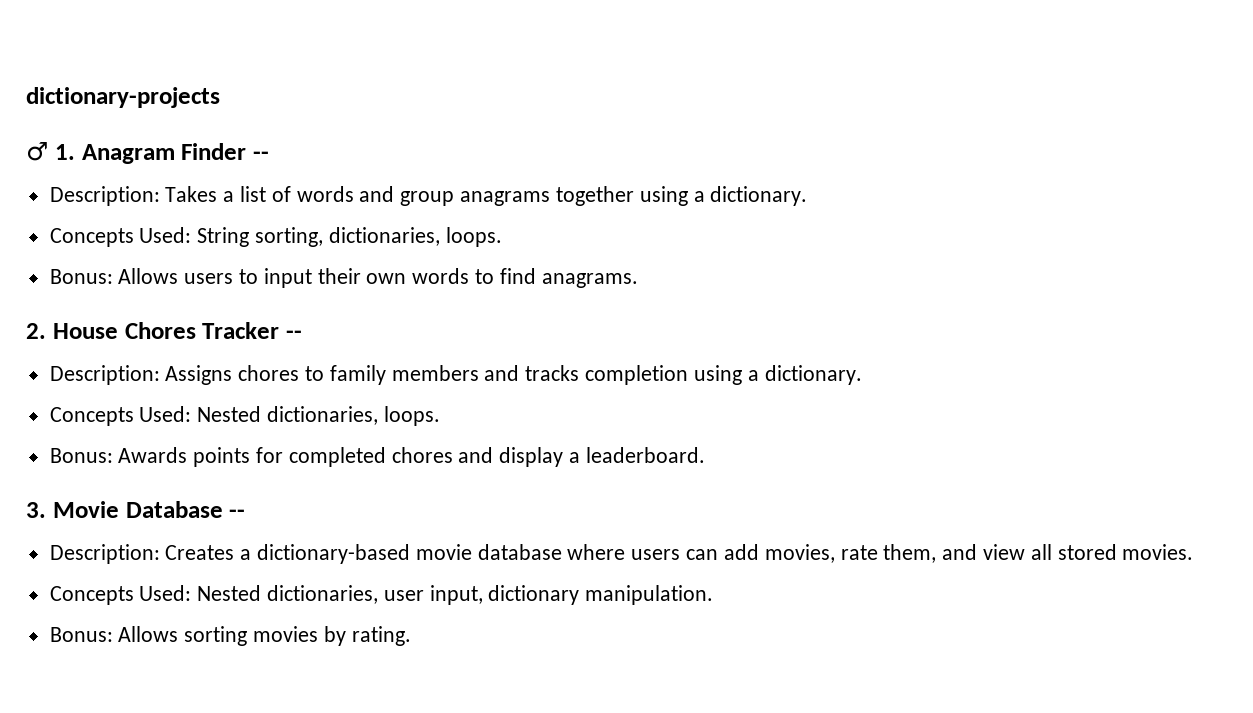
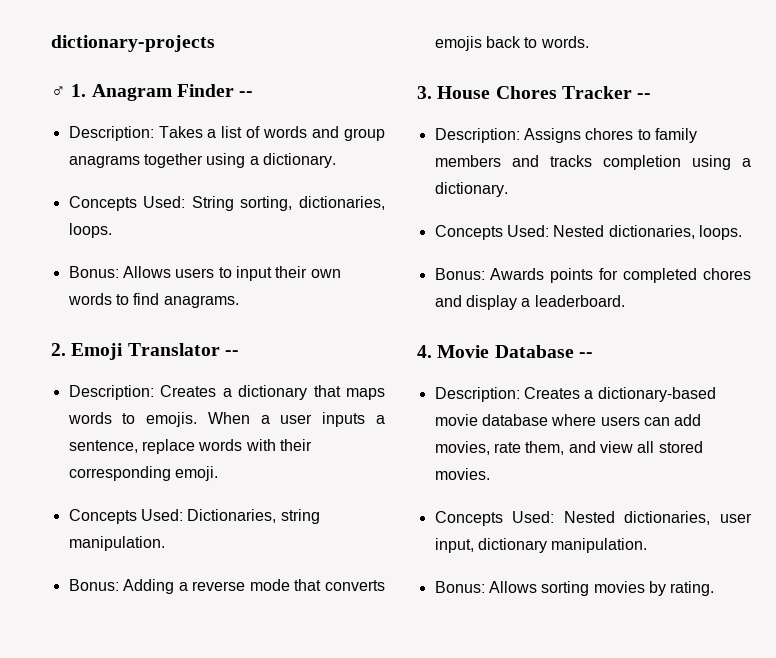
- 2. House Chores Tracker --
+ 2. Emoji Translator --
+ Description: Creates a dictionary that maps words to emojis. When a user inputs a sentence, replace words with their corresponding emoji.
+ Concepts Used: Dictionaries, string manipulation.
+ Bonus: Adding a reverse mode that converts emojis back to words.
+ 3. House Chores Tracker --
- 3. Movie Database --
+ 4. Movie Database --

